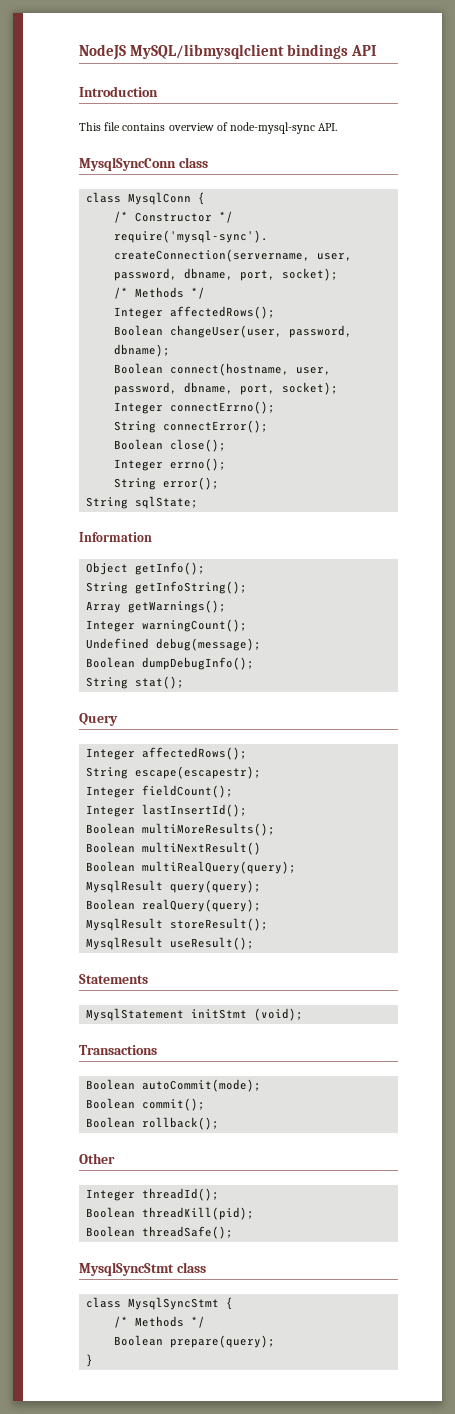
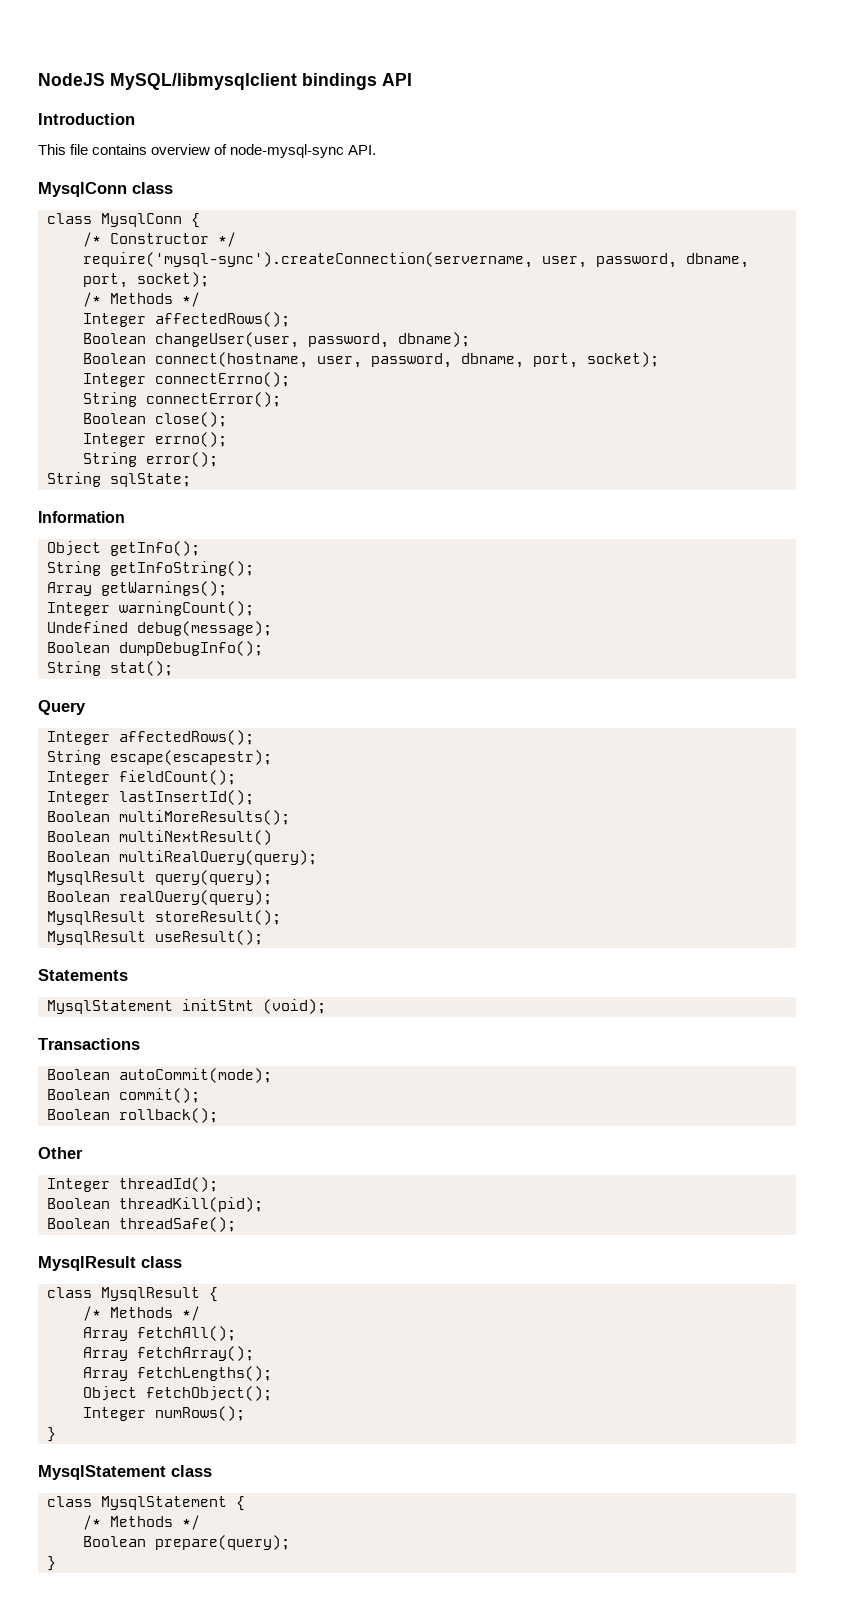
- MysqlSyncConn class
+ MysqlConn class
- MysqlSyncStmt class
- class MysqlSyncStmt {
+ MysqlResult class
+ class MysqlResult {
+ /* Methods */
+ Array fetchAll();
+ Array fetchArray();
+ Array fetchLengths();
+ Object fetchObject();
+ Integer numRows();
+ }
+ MysqlStatement class
+ class MysqlStatement {

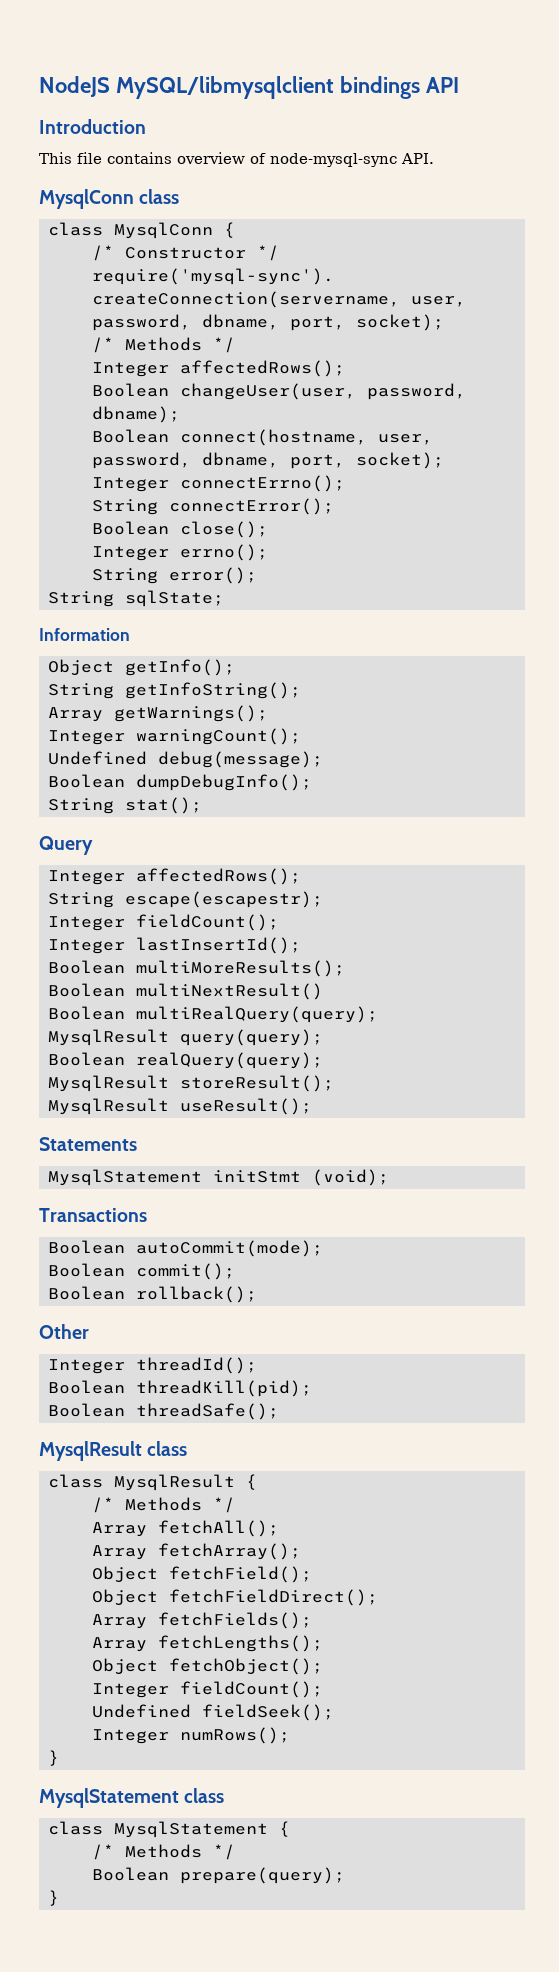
+ Object fetchField();
+ Object fetchFieldDirect();
+ Array fetchFields();
  Object fetchObject();
+ Integer fieldCount();
+ Undefined fieldSeek();

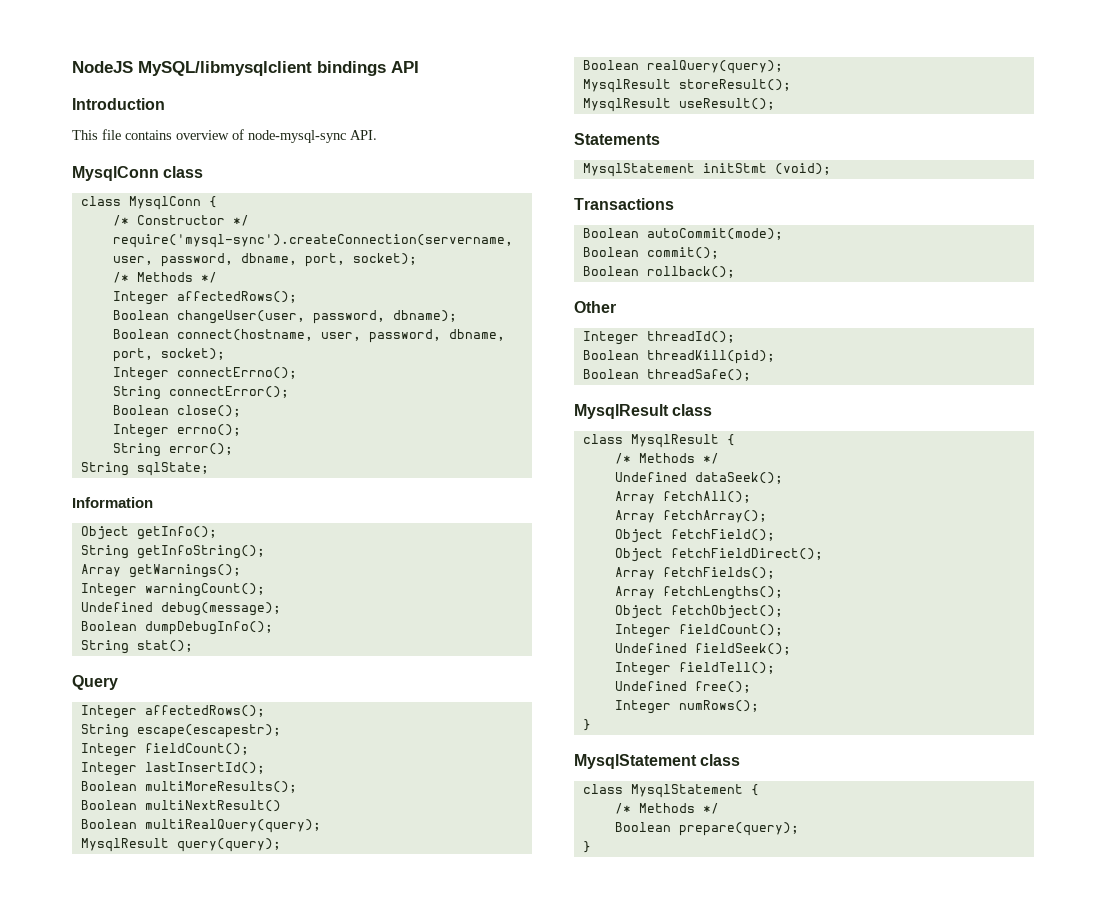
+ Undefined dataSeek();
+ Integer fieldTell();
+ Undefined free();

